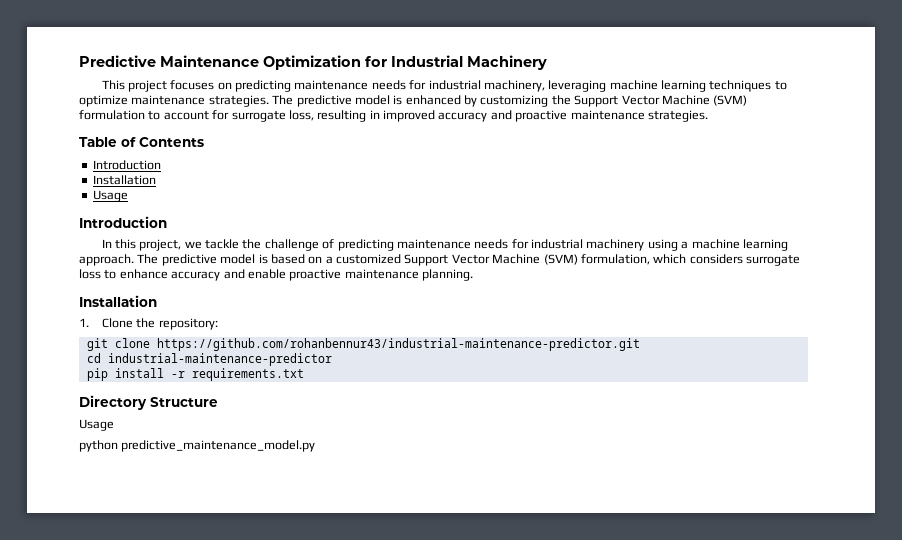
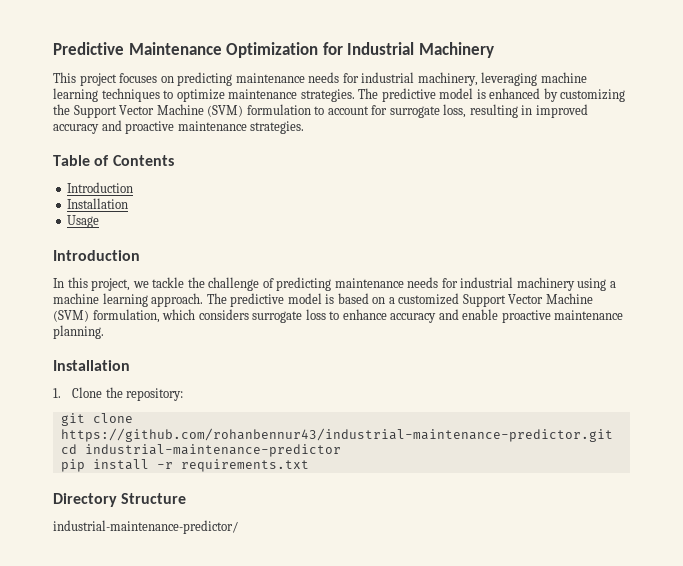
  Directory Structure
- Usage
- python predictive_maintenance_model.py
+ industrial-maintenance-predictor/

